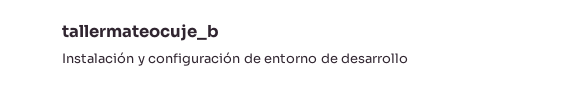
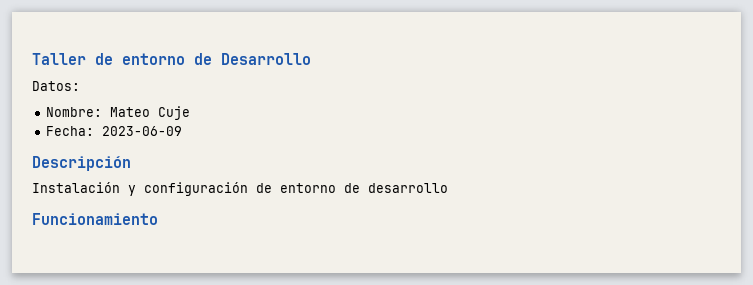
- tallermateocuje_b
+ Taller de entorno de Desarrollo
+ Datos:
+ Nombre: Mateo Cuje
+ Fecha: 2023-06-09
+ Descripción
+ Funcionamiento

